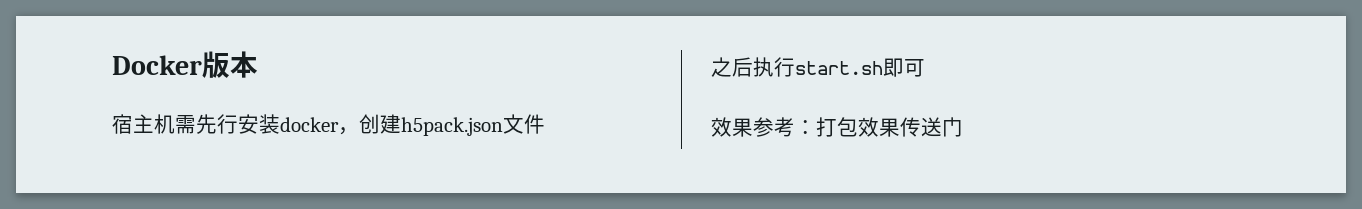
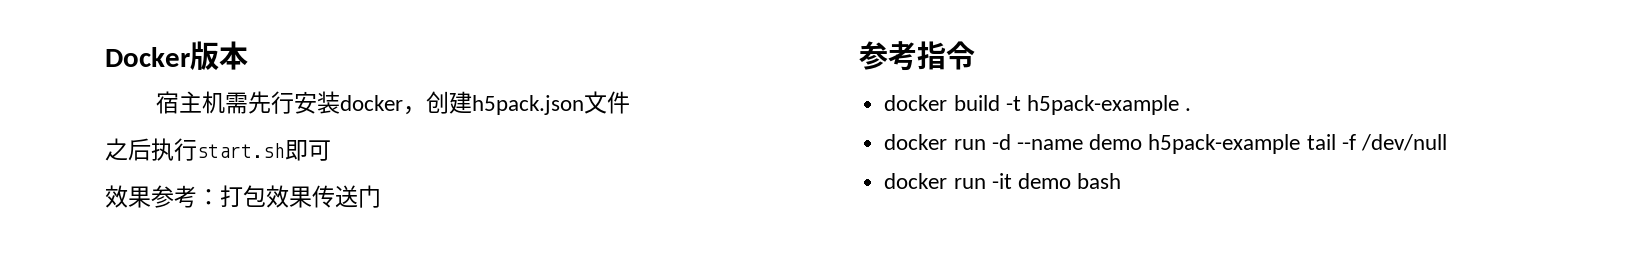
+ 参考指令
+ docker build -t h5pack-example .
+ docker run -d --name demo h5pack-example tail -f /dev/null
+ docker run -it demo bash

